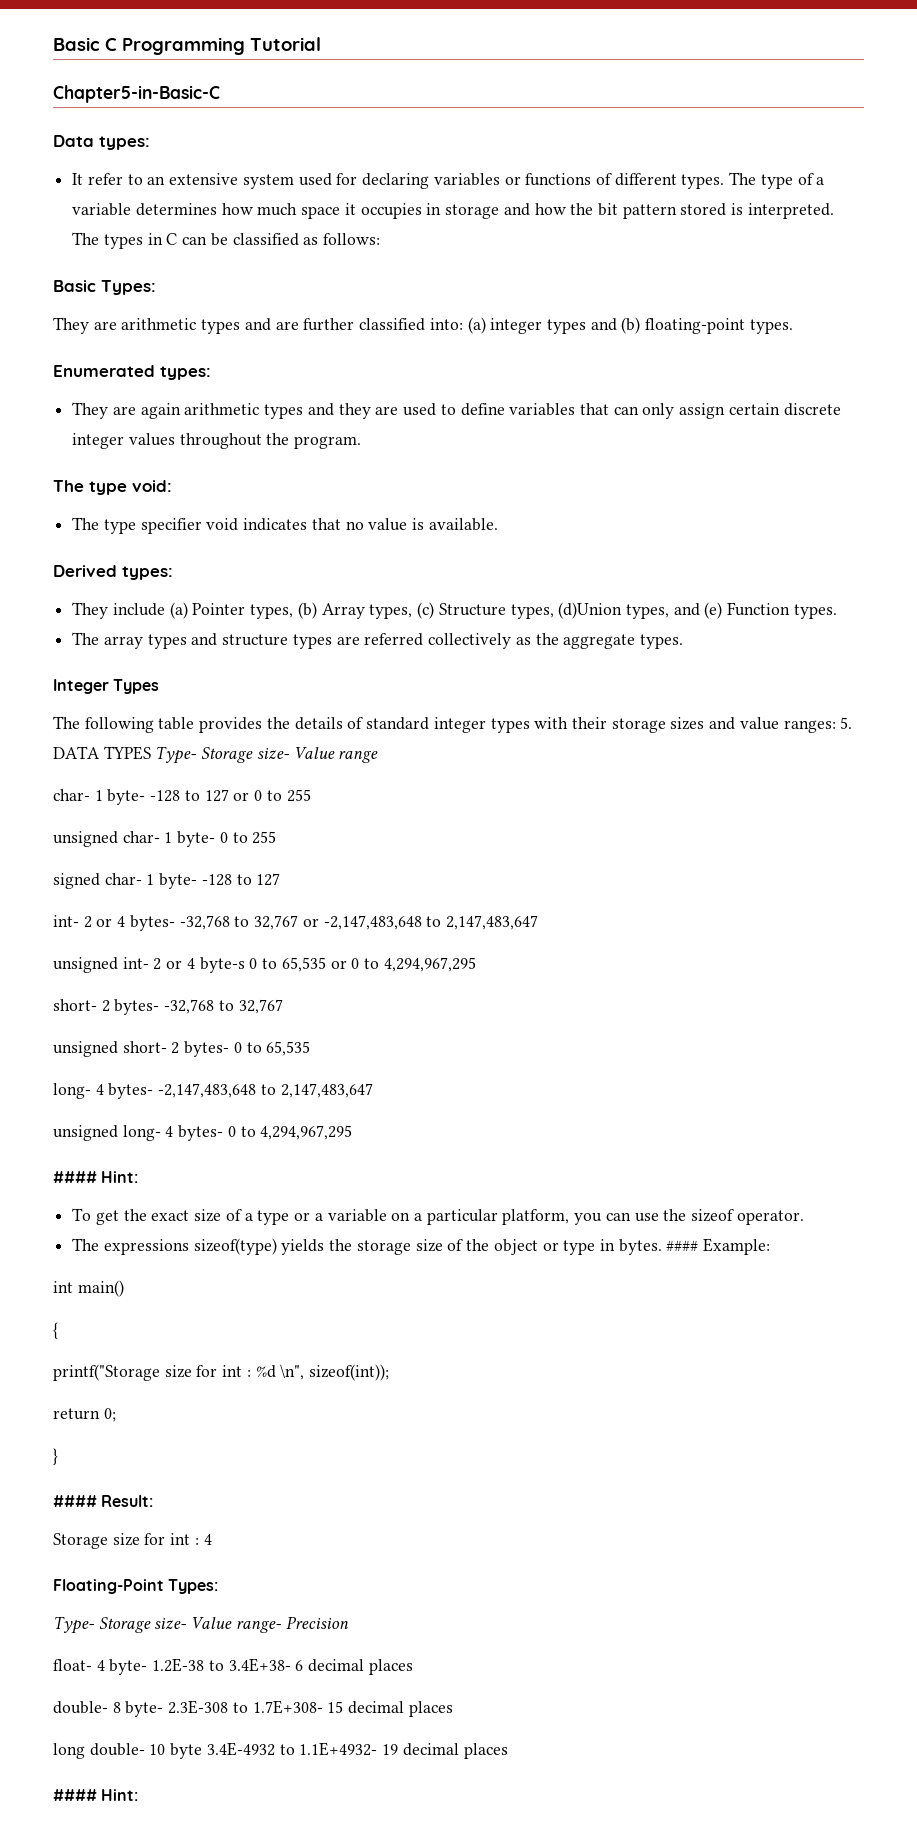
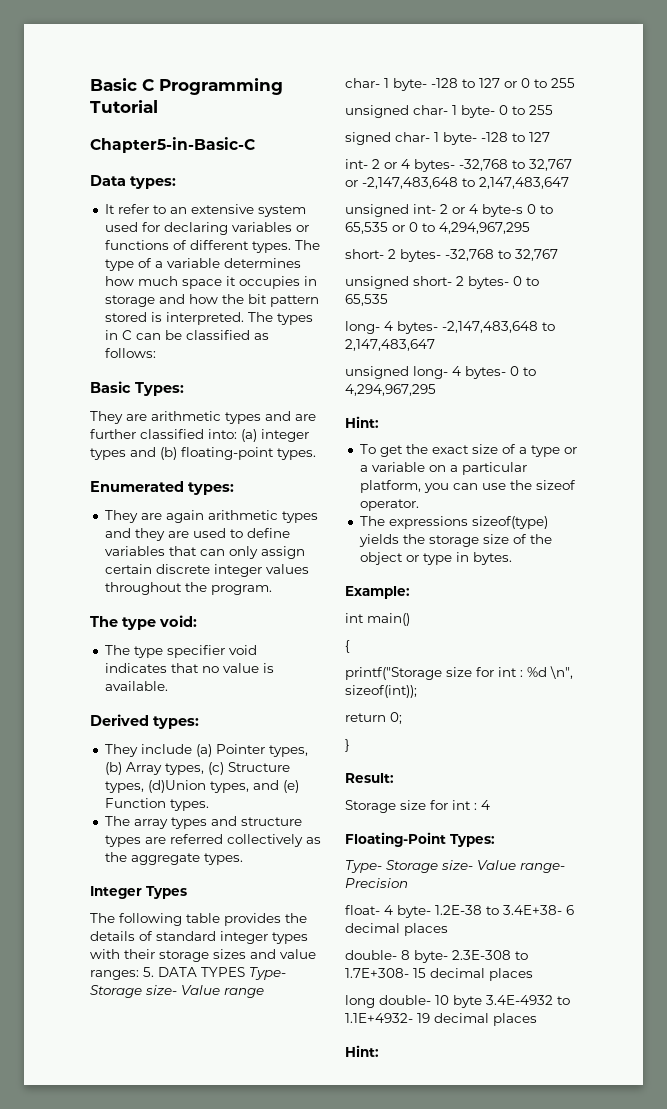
  unsigned long- 4 bytes- 0 to 4,294,967,295
- #### Hint:
+ Hint:
- The expressions sizeof(type) yields the storage size of the object or type in bytes. #### Example:
+ The expressions sizeof(type) yields the storage size of the object or type in bytes.
+ Example:
- #### Result:
+ Result:
  long double- 10 byte 3.4E-4932 to 1.1E+4932- 19 decimal places
- #### Hint:
+ Hint:

